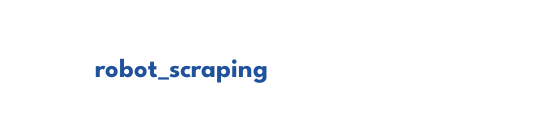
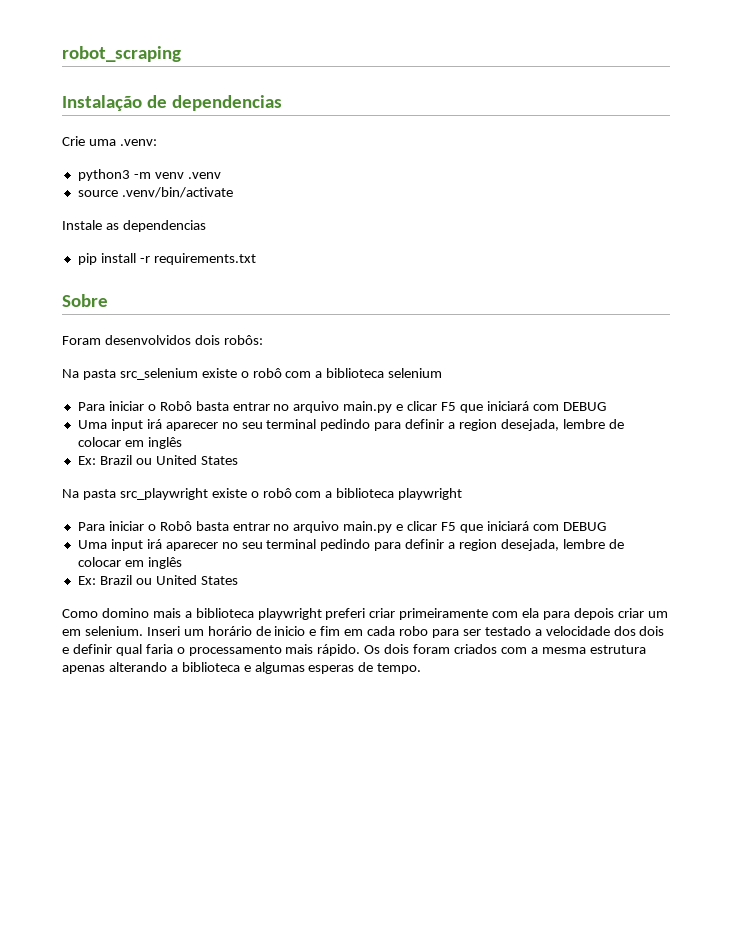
+ Instalação de dependencias
+ Crie uma .venv:
+ python3 -m venv .venv
+ source .venv/bin/activate
+ Instale as dependencias
+ pip install -r requirements.txt
+ Sobre
+ Foram desenvolvidos dois robôs:
+ Na pasta src_selenium existe o robô com a biblioteca selenium
+ Para iniciar o Robô basta entrar no arquivo main.py e clicar F5 que iniciará com DEBUG
+ Uma input irá aparecer no seu terminal pedindo para definir a region desejada, lembre de colocar em inglês
+ Ex: Brazil ou United States
+ Na pasta src_playwright existe o robô com a biblioteca playwright
+ Para iniciar o Robô basta entrar no arquivo main.py e clicar F5 que iniciará com DEBUG
+ Uma input irá aparecer no seu terminal pedindo para definir a region desejada, lembre de colocar em inglês
+ Ex: Brazil ou United States
+ Como domino mais a biblioteca playwright preferi criar primeiramente com ela para depois criar um em selenium. Inseri um horário de inicio e fim em cada robo para ser testado a velocidade dos dois e definir qual faria o processamento mais rápido. Os dois foram criados com a mesma estrutura apenas alterando a biblioteca e algumas esperas de tempo.

